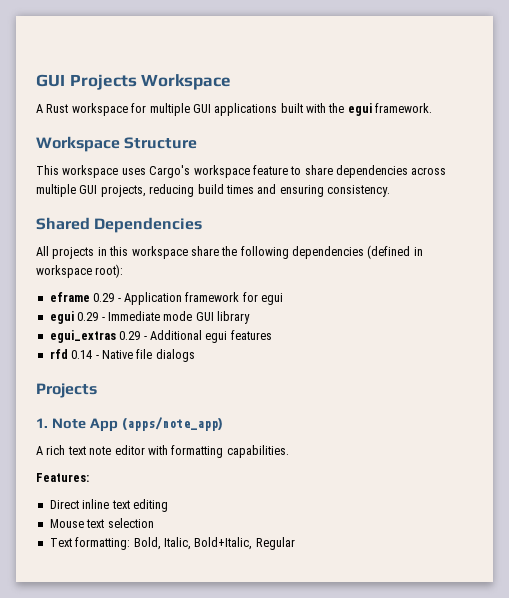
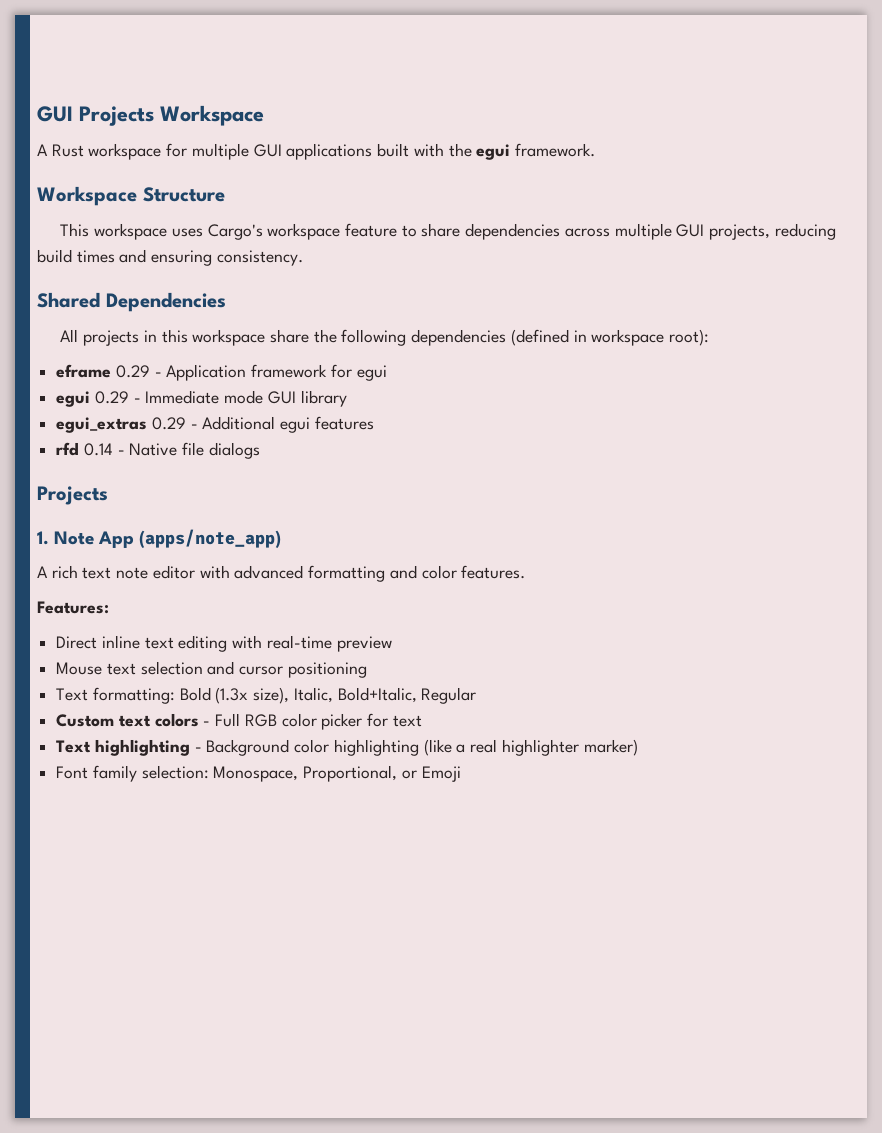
- A rich text note editor with formatting capabilities.
+ A rich text note editor with advanced formatting and color features.
- Direct inline text editing
+ Direct inline text editing with real-time preview
- Mouse text selection
+ Mouse text selection and cursor positioning
- Text formatting: Bold, Italic, Bold+Italic, Regular
+ Text formatting: Bold (1.3x size), Italic, Bold+Italic, Regular
+ Custom text colors - Full RGB color picker for text
+ Text highlighting - Background color highlighting (like a real highlighter marker)
+ Font family selection: Monospace, Proportional, or Emoji

